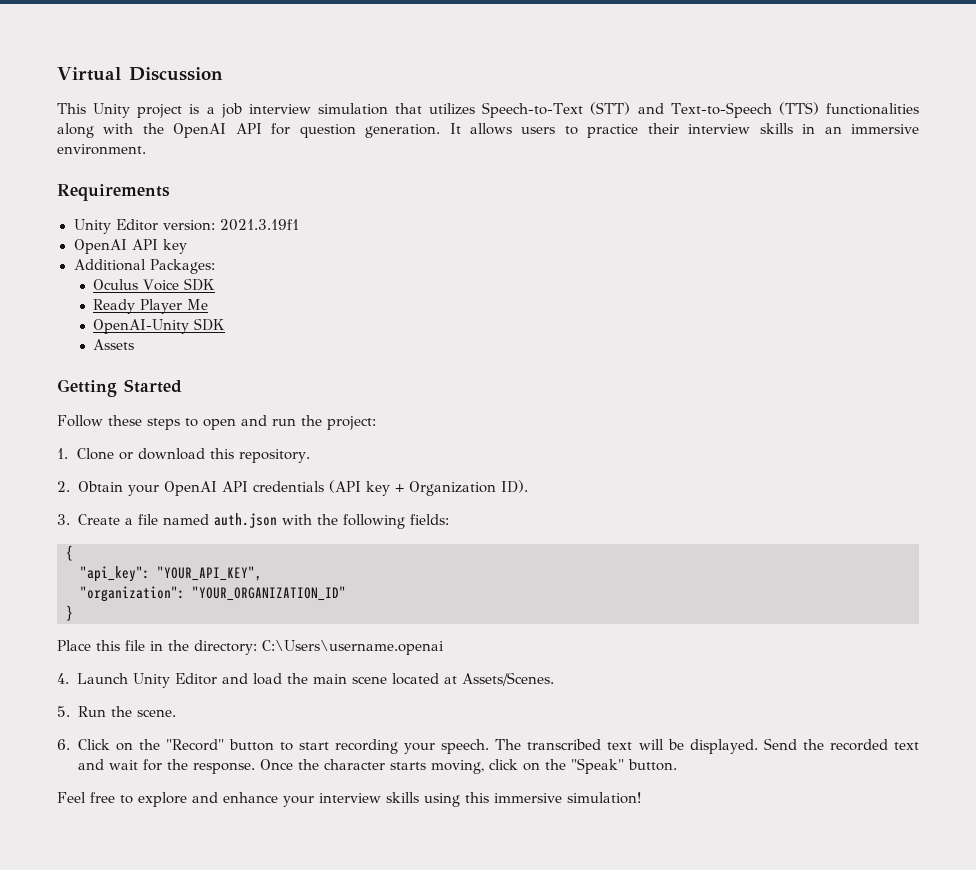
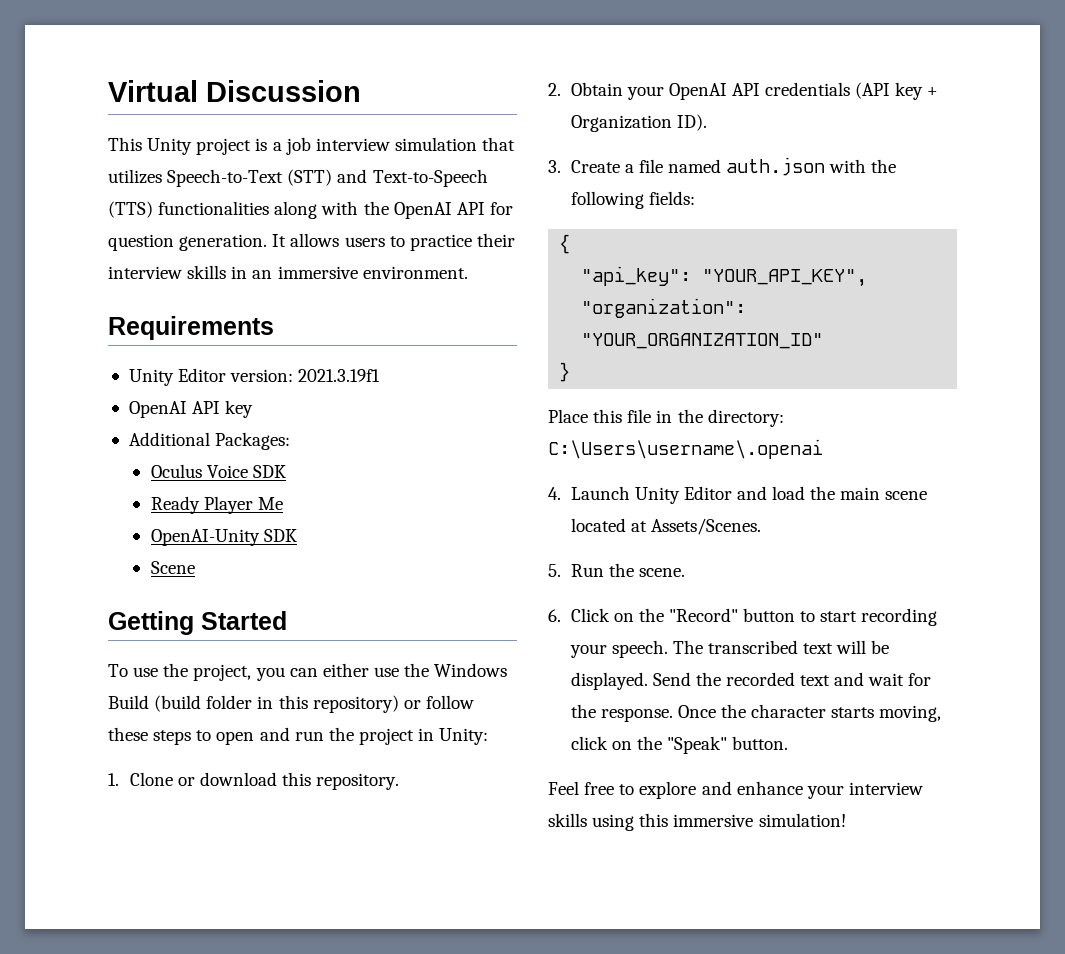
- Assets
+ Scene
- Follow these steps to open and run the project:
+ To use the project, you can either use the Windows Build (build folder in this repository) or follow these steps to open and run the project in Unity:
- Place this file in the directory: C:\Users\username.openai
+ Place this file in the directory: C:\Users\username\.openai

